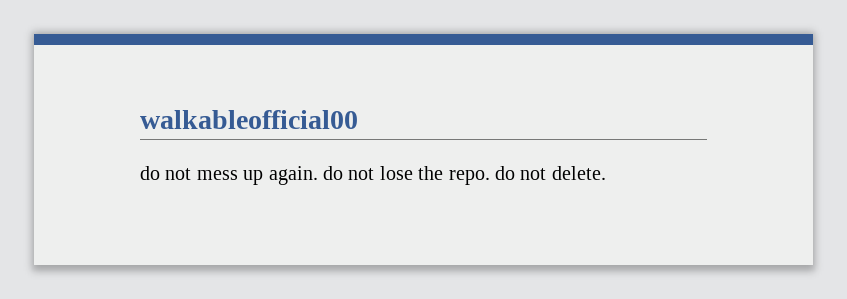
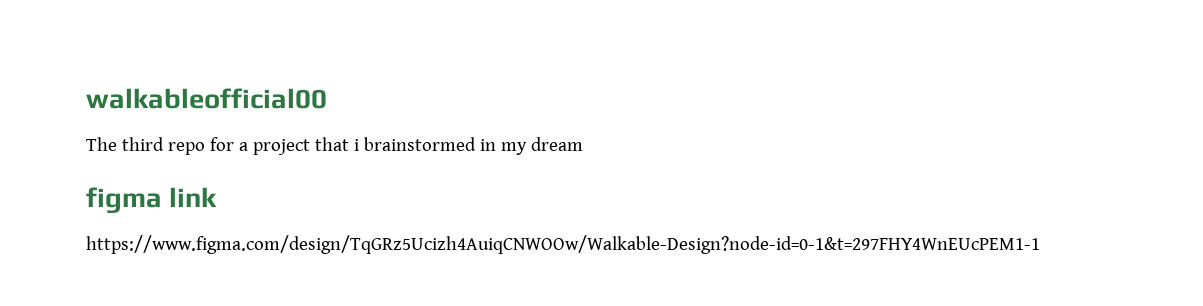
- do not mess up again. do not lose the repo. do not delete.
+ The third repo for a project that i brainstormed in my dream
+ figma link
+ https://www.figma.com/design/TqGRz5Ucizh4AuiqCNWOOw/Walkable-Design?node-id=0-1&t=297FHY4WnEUcPEM1-1

